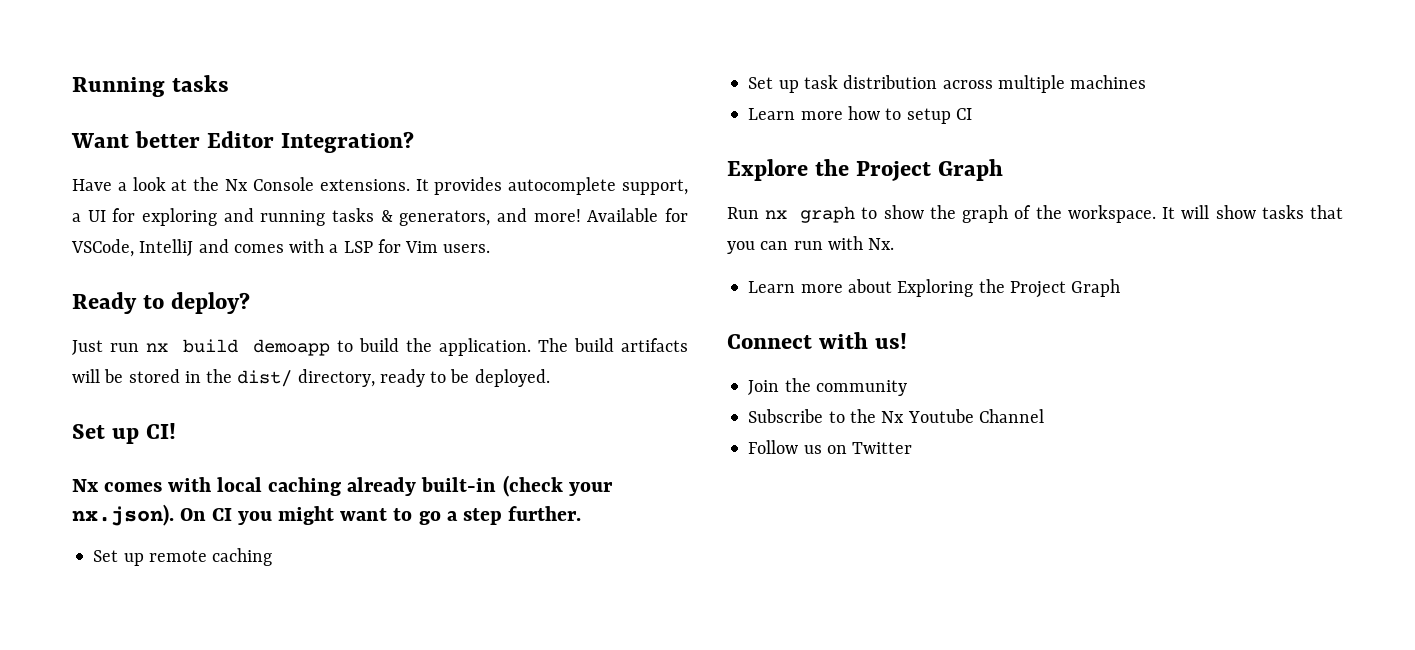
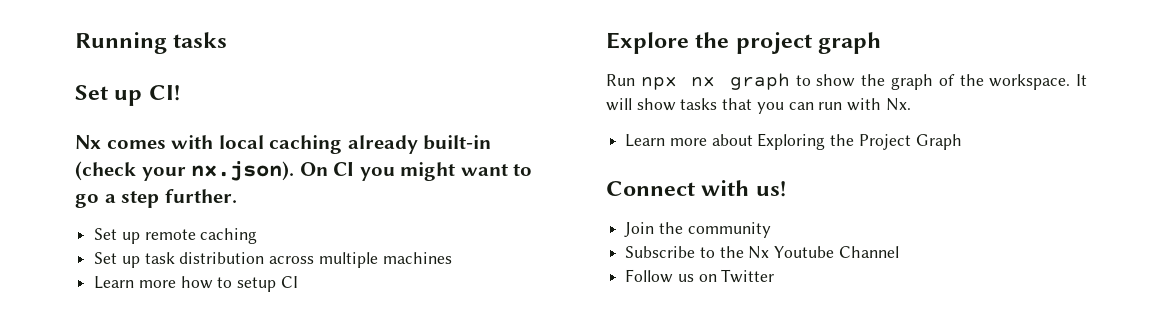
- Want better Editor Integration?
- Have a look at the Nx Console extensions. It provides autocomplete support, a UI for exploring and running tasks & generators, and more! Available for VSCode, IntelliJ and comes with a LSP for Vim users.
- Ready to deploy?
- Just run nx build demoapp to build the application. The build artifacts will be stored in the dist/ directory, ready to be deployed.
- Explore the Project Graph
+ Explore the project graph
- Run nx graph to show the graph of the workspace.
+ Run npx nx graph to show the graph of the workspace.

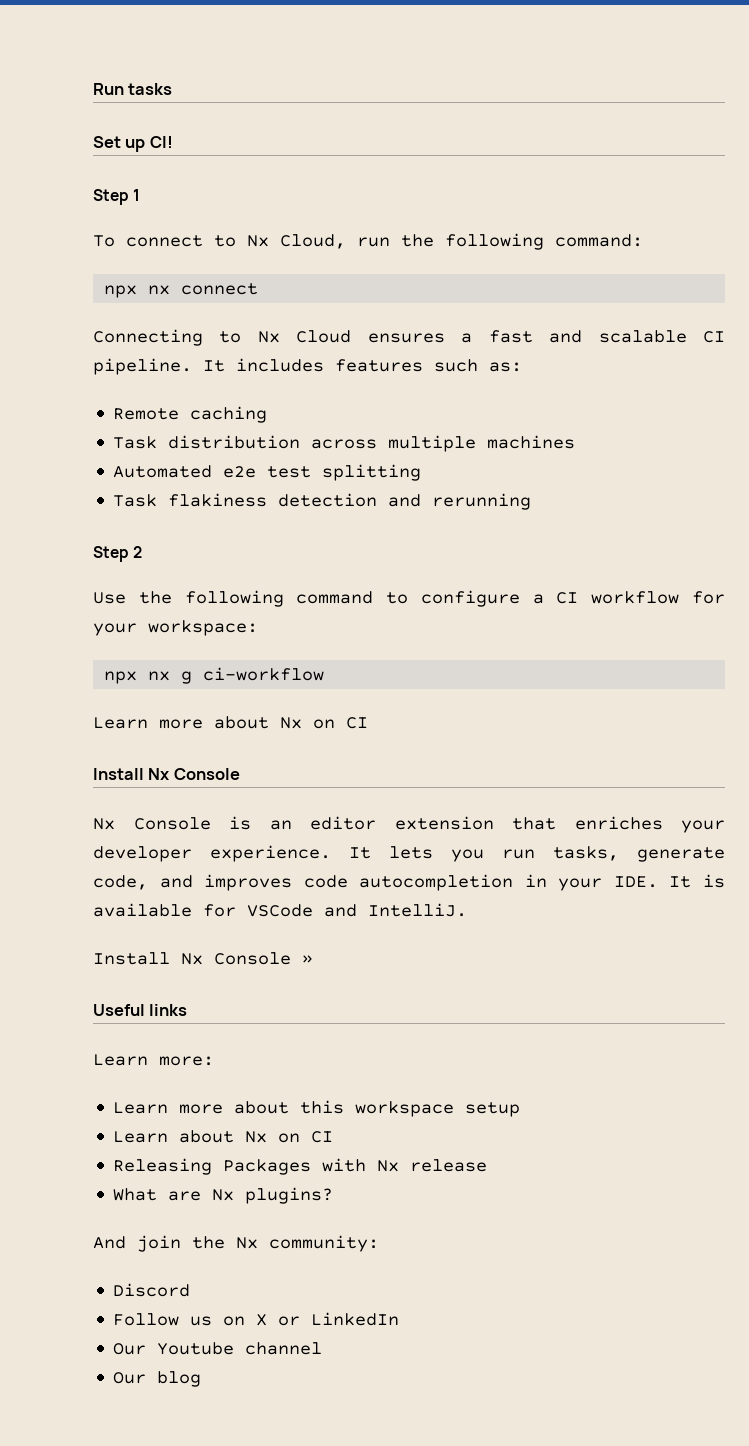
- Running tasks
+ Run tasks
- Nx comes with local caching already built-in (check your nx.json). On CI you might want to go a step further.
- Set up remote caching
- Set up task distribution across multiple machines
- Learn more how to setup CI
- Explore the project graph
- Run npx nx graph to show the graph of the workspace. It will show tasks that you can run with Nx.
- Learn more about Exploring the Project Graph
- Connect with us!
- Join the community
- Subscribe to the Nx Youtube Channel
- Follow us on Twitter
+ Step 1
+ To connect to Nx Cloud, run the following command:
+ npx nx connect
+ Connecting to Nx Cloud ensures a fast and scalable CI pipeline. It includes features such as:
+ Remote caching
+ Task distribution across multiple machines
+ Automated e2e test splitting
+ Task flakiness detection and rerunning
+ Step 2
+ Use the following command to configure a CI workflow for your workspace:
+ npx nx g ci-workflow
+ Learn more about Nx on CI
+ Install Nx Console
+ Nx Console is an editor extension that enriches your developer experience. It lets you run tasks, generate code, and improves code autocompletion in your IDE. It is available for VSCode and IntelliJ.
+ Install Nx Console »
+ Useful links
+ Learn more:
+ Learn more about this workspace setup
+ Learn about Nx on CI
+ Releasing Packages with Nx release
+ What are Nx plugins?
+ And join the Nx community:
+ Discord
+ Follow us on X or LinkedIn
+ Our Youtube channel
+ Our blog

